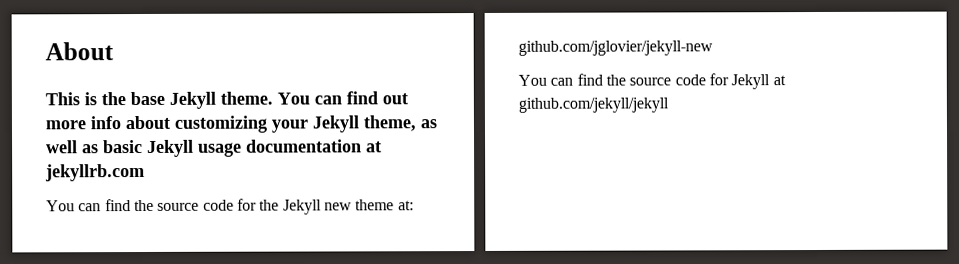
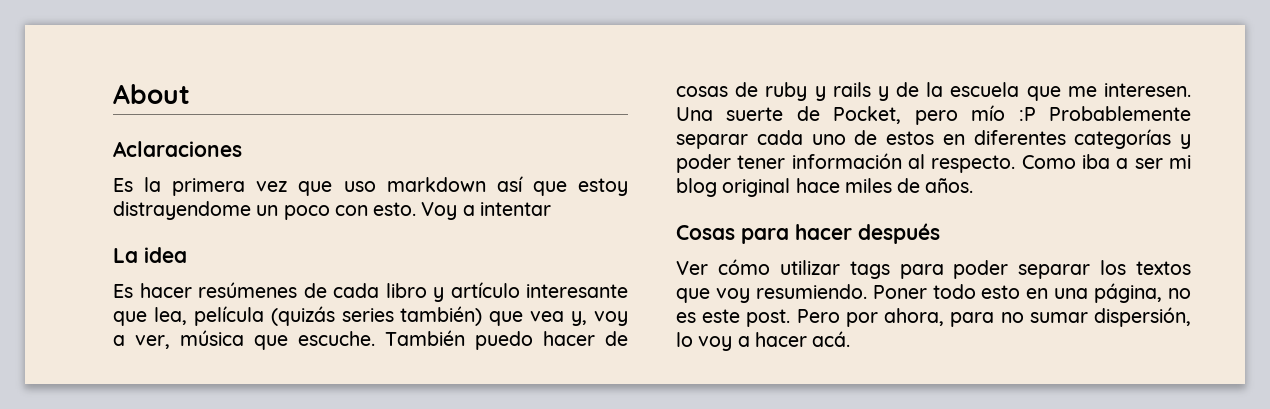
- This is the base Jekyll theme. You can find out more info about customizing your Jekyll theme, as well as basic Jekyll usage documentation at jekyllrb.com
- You can find the source code for the Jekyll new theme at: github.com/jglovier/jekyll-new
- You can find the source code for Jekyll at github.com/jekyll/jekyll
+ Aclaraciones
+ Es la primera vez que uso markdown así que estoy distrayendome un poco con esto. Voy a intentar
+ La idea
+ Es hacer resúmenes de cada libro y artículo interesante que lea, película (quizás series también) que vea y, voy a ver, música que escuche. También puedo hacer de cosas de ruby y rails y de la escuela que me interesen. Una suerte de Pocket, pero mío :P Probablemente separar cada uno de estos en diferentes categorías y poder tener información al respecto. Como iba a ser mi blog original hace miles de años.
+ Cosas para hacer después
+ Ver cómo utilizar tags para poder separar los textos que voy resumiendo. Poner todo esto en una página, no es este post. Pero por ahora, para no sumar dispersión, lo voy a hacer acá.

